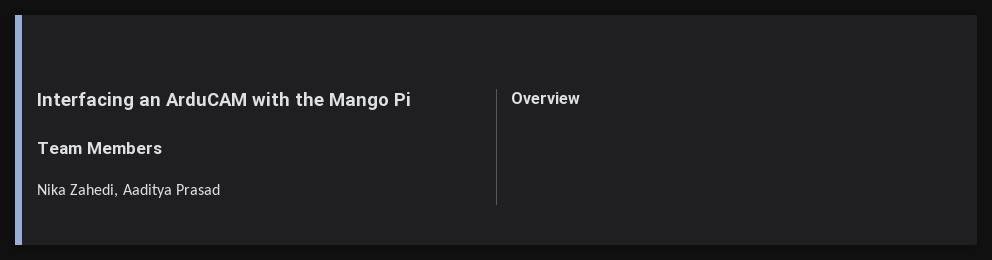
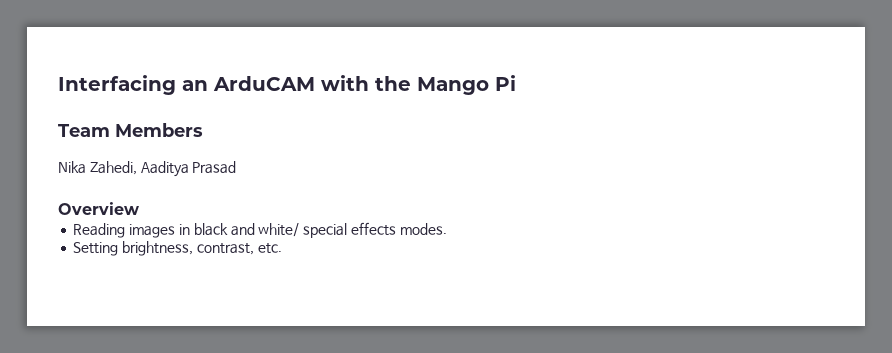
+ Reading images in black and white/ special effects modes.
+ Setting brightness, contrast, etc.

